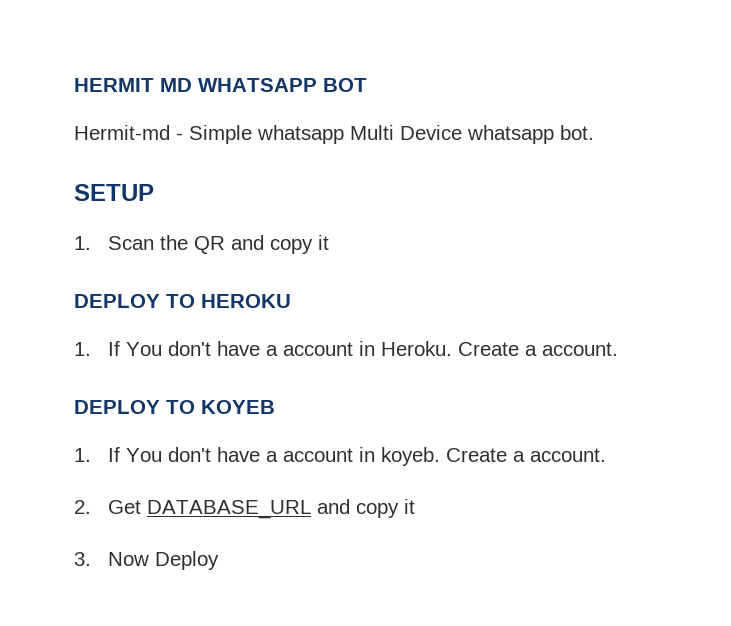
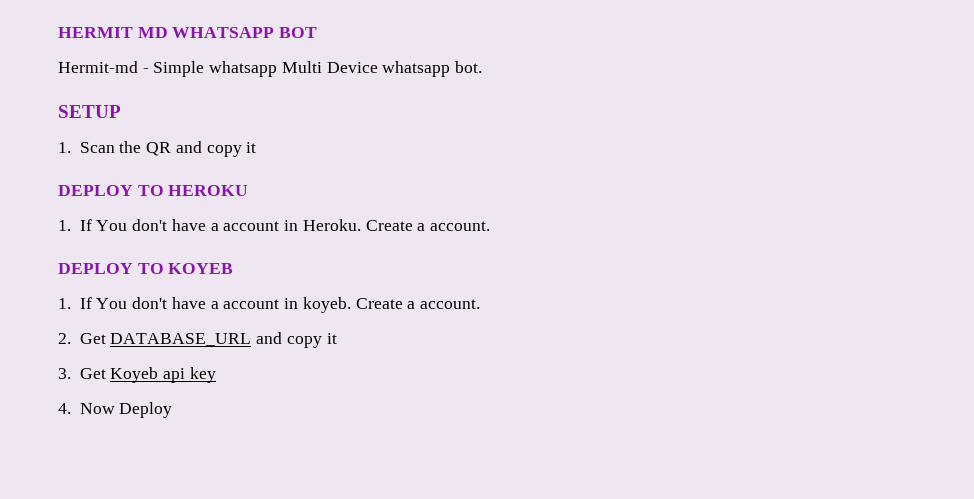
- 3. Now Deploy
+ 3. Get Koyeb api key
+ 4. Now Deploy

